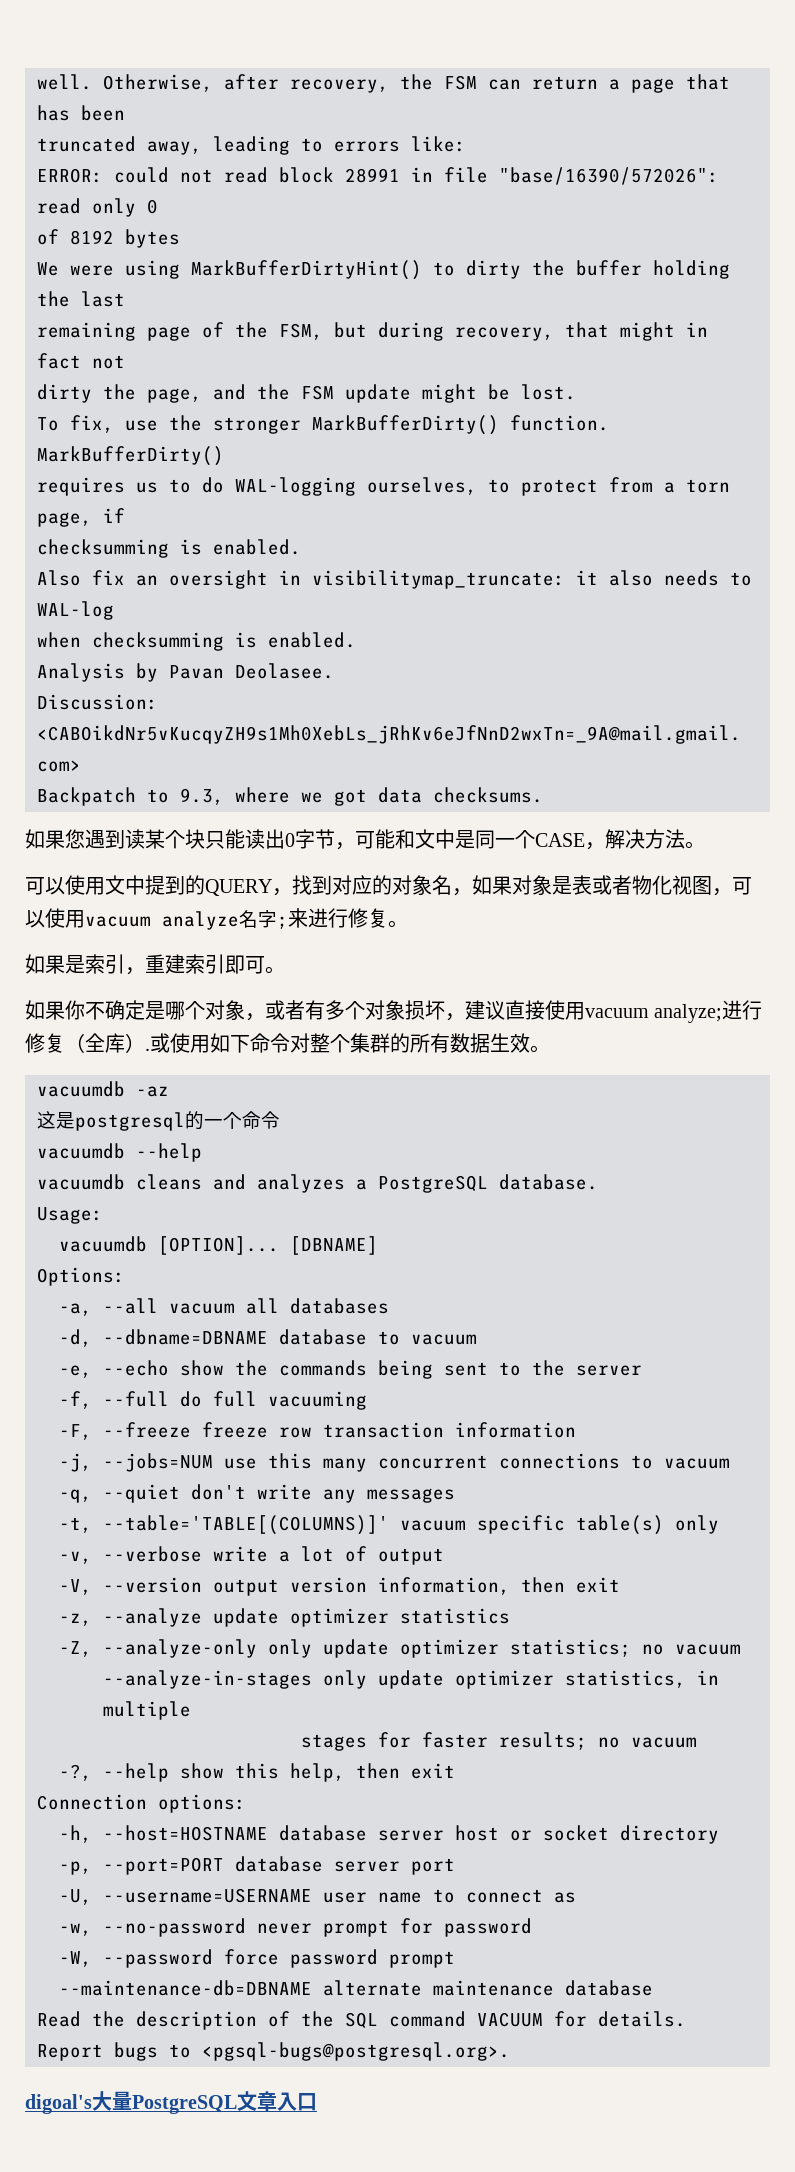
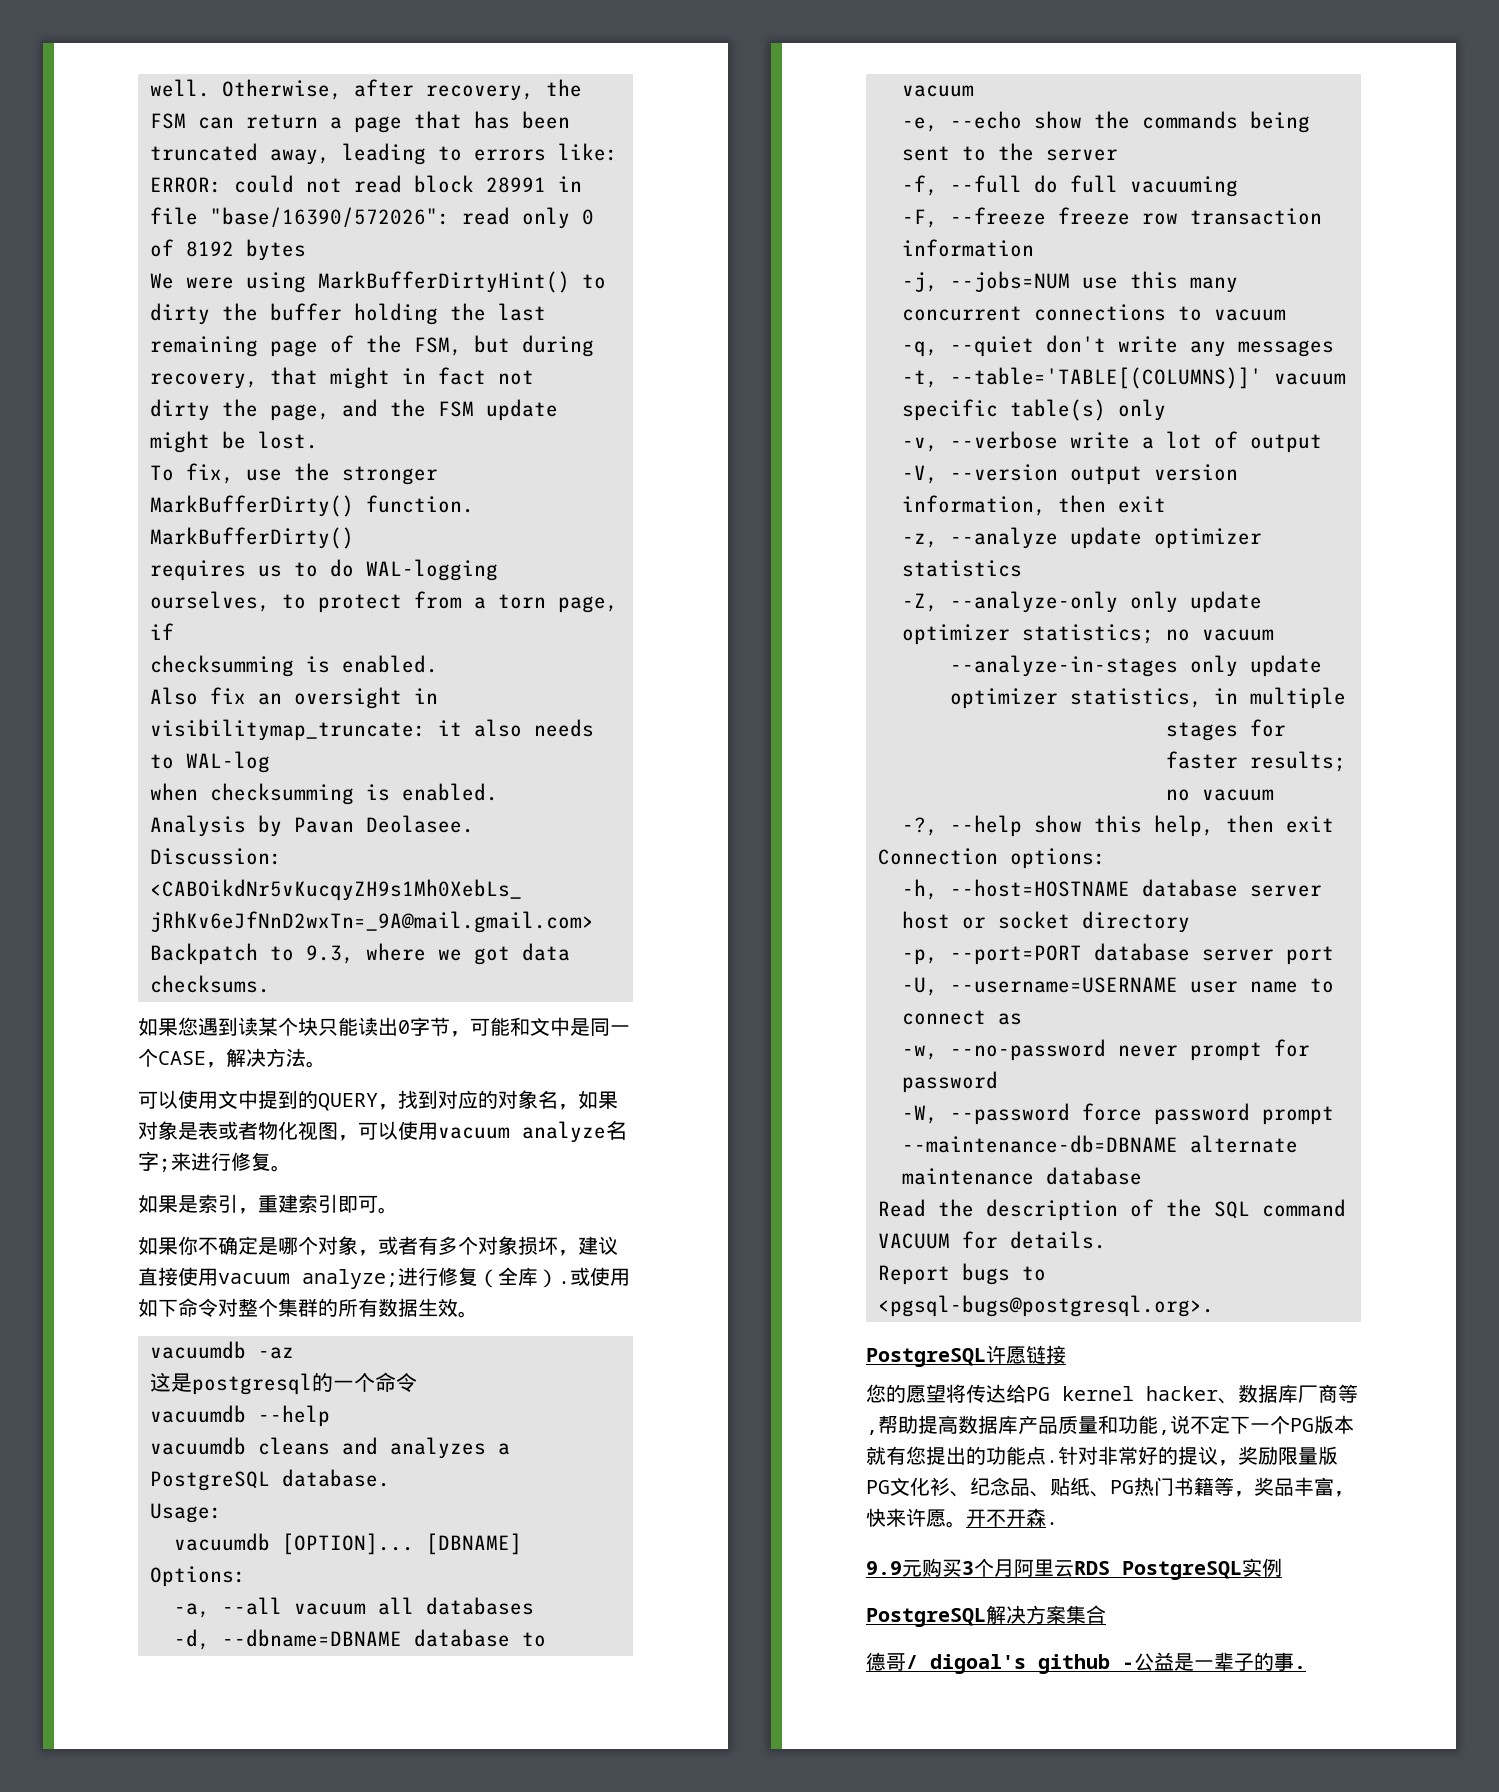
- digoal's大量PostgreSQL文章入口
+ PostgreSQL许愿链接
+ 您的愿望将传达给PG kernel hacker、数据库厂商等,帮助提高数据库产品质量和功能,说不定下一个PG版本就有您提出的功能点.针对非常好的提议，奖励限量版PG文化衫、纪念品、贴纸、PG热门书籍等，奖品丰富，快来许愿。开不开森.
+ 9.9元购买3个月阿里云RDS PostgreSQL实例
+ PostgreSQL解决方案集合
+ 德哥/ digoal's github -公益是一辈子的事.

